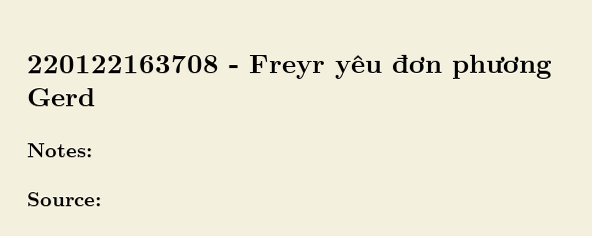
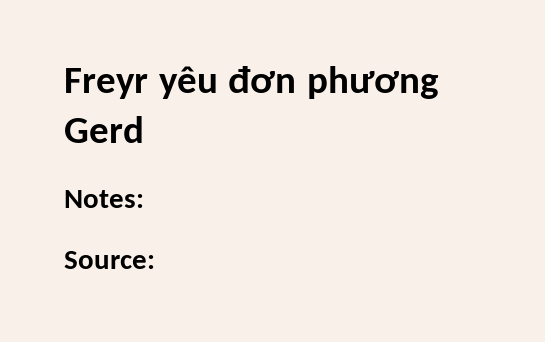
- 220122163708 - Freyr yêu đơn phương Gerd
+ Freyr yêu đơn phương Gerd

